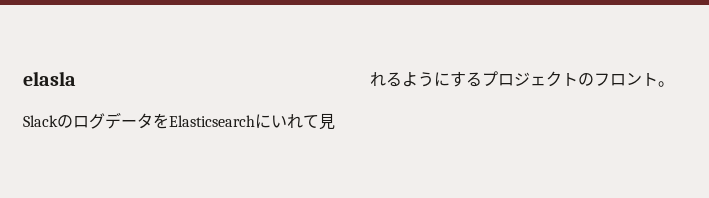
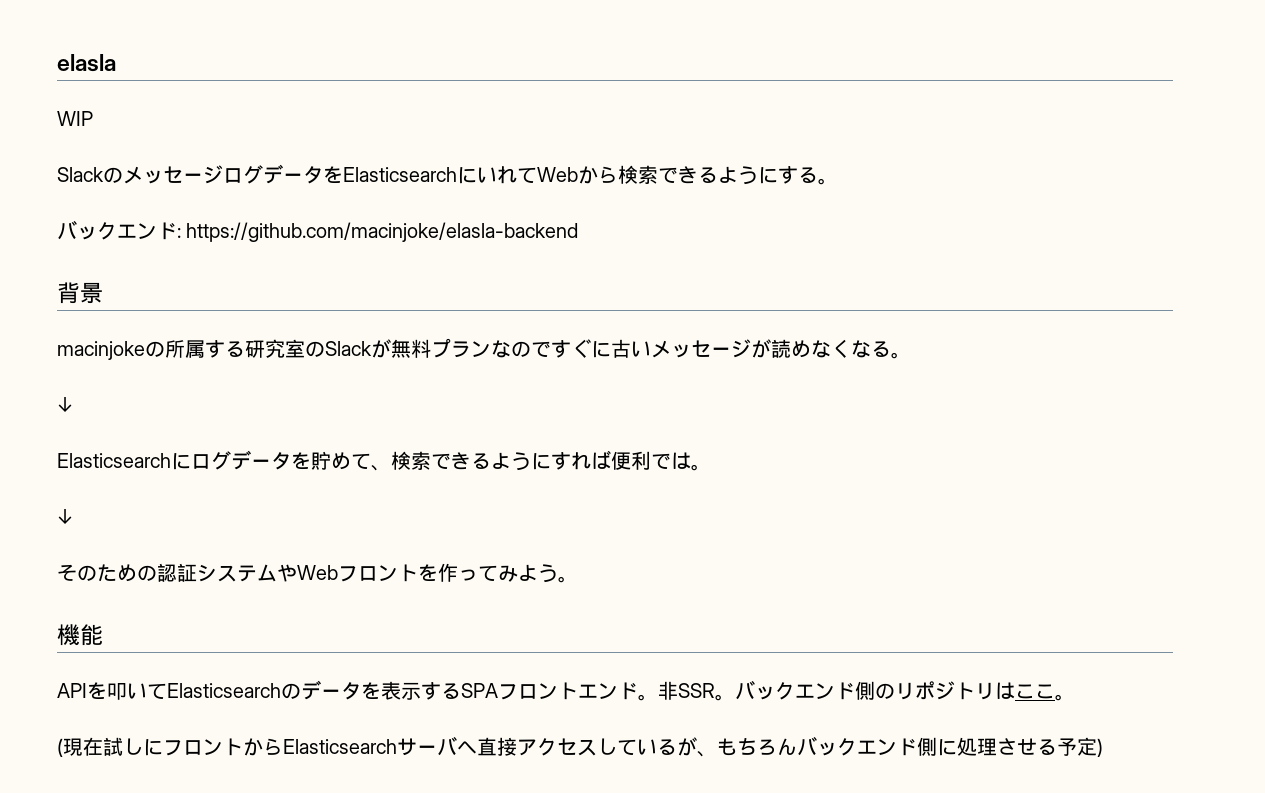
+ WIP
- SlackのログデータをElasticsearchにいれて見れるようにするプロジェクトのフロント。
+ SlackのメッセージログデータをElasticsearchにいれてWebから検索できるようにする。
+ バックエンド: https://github.com/macinjoke/elasla-backend
+ 背景
+ macinjokeの所属する研究室のSlackが無料プランなのですぐに古いメッセージが読めなくなる。
+ ↓
+ Elasticsearchにログデータを貯めて、検索できるようにすれば便利では。
+ ↓
+ そのための認証システムやWebフロントを作ってみよう。
+ 機能
+ APIを叩いてElasticsearchのデータを表示するSPAフロントエンド。非SSR。バックエンド側のリポジトリはここ。
+ (現在試しにフロントからElasticsearchサーバへ直接アクセスしているが、もちろんバックエンド側に処理させる予定)

